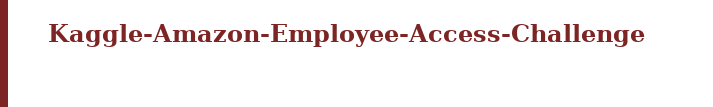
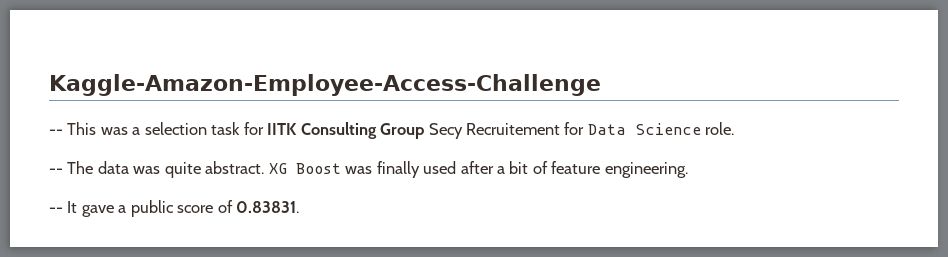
+ -- This was a selection task for IITK Consulting Group Secy Recruitement for Data Science role.
+ -- The data was quite abstract. XG Boost was finally used after a bit of feature engineering.
+ -- It gave a public score of 0.83831.

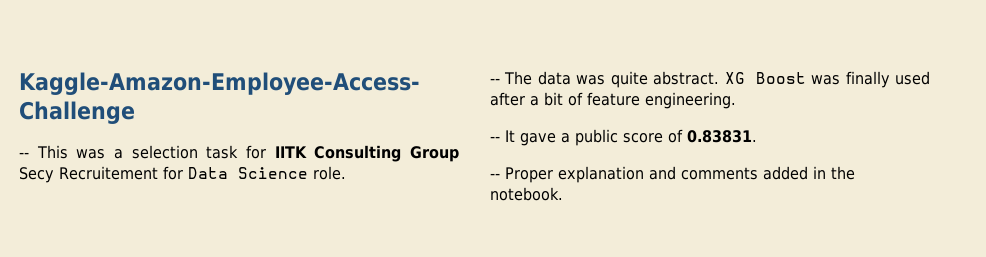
+ -- Proper explanation and comments added in the notebook.

